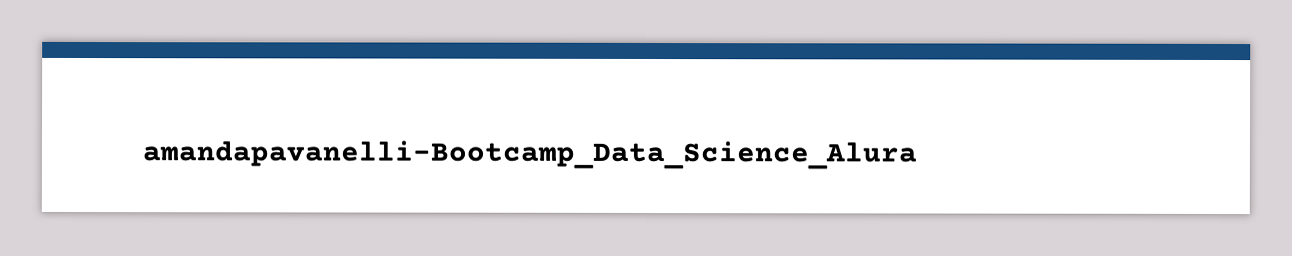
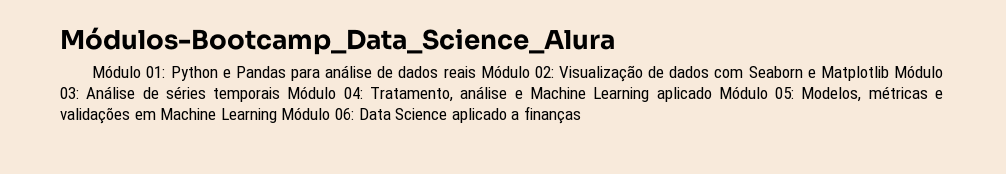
- amandapavanelli-Bootcamp_Data_Science_Alura
+ Módulos-Bootcamp_Data_Science_Alura
+ Módulo 01: Python e Pandas para análise de dados reais Módulo 02: Visualização de dados com Seaborn e Matplotlib Módulo 03: Análise de séries temporais Módulo 04: Tratamento, análise e Machine Learning aplicado Módulo 05: Modelos, métricas e validações em Machine Learning Módulo 06: Data Science aplicado a finanças

